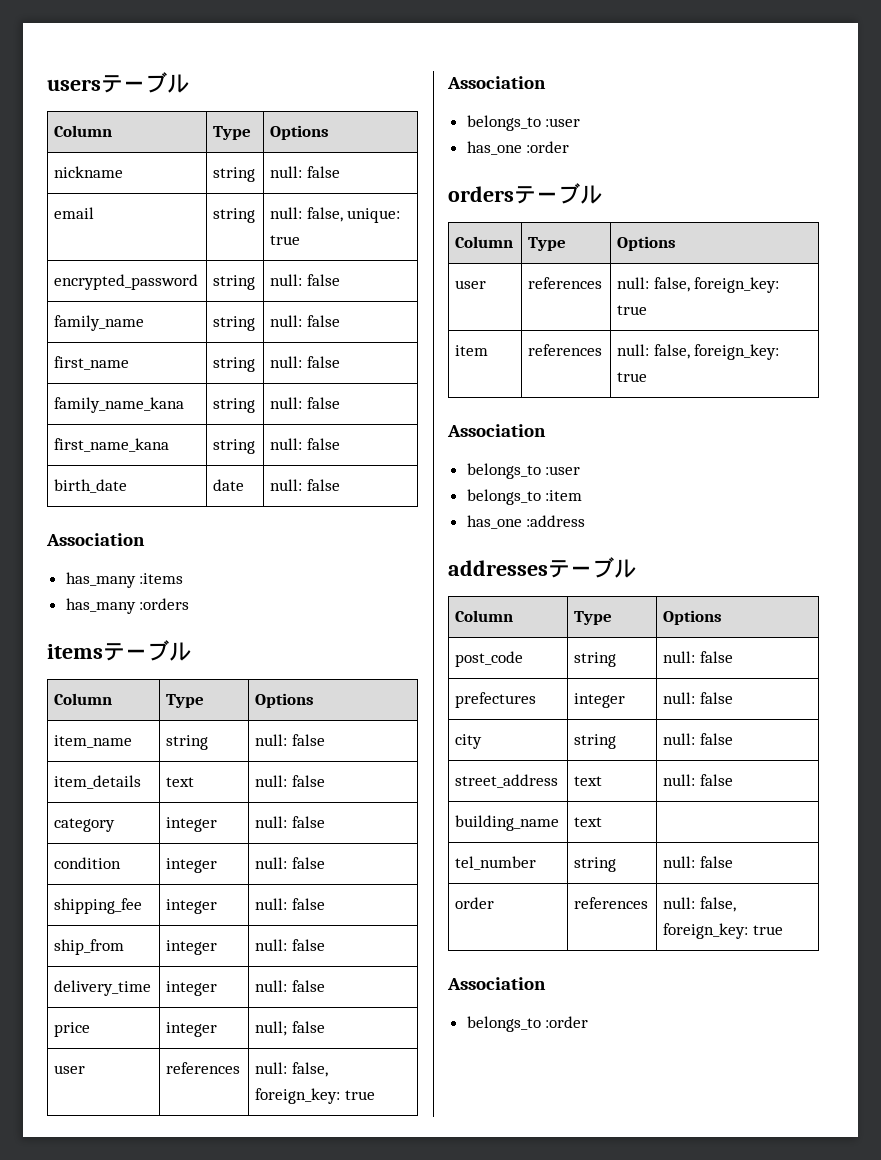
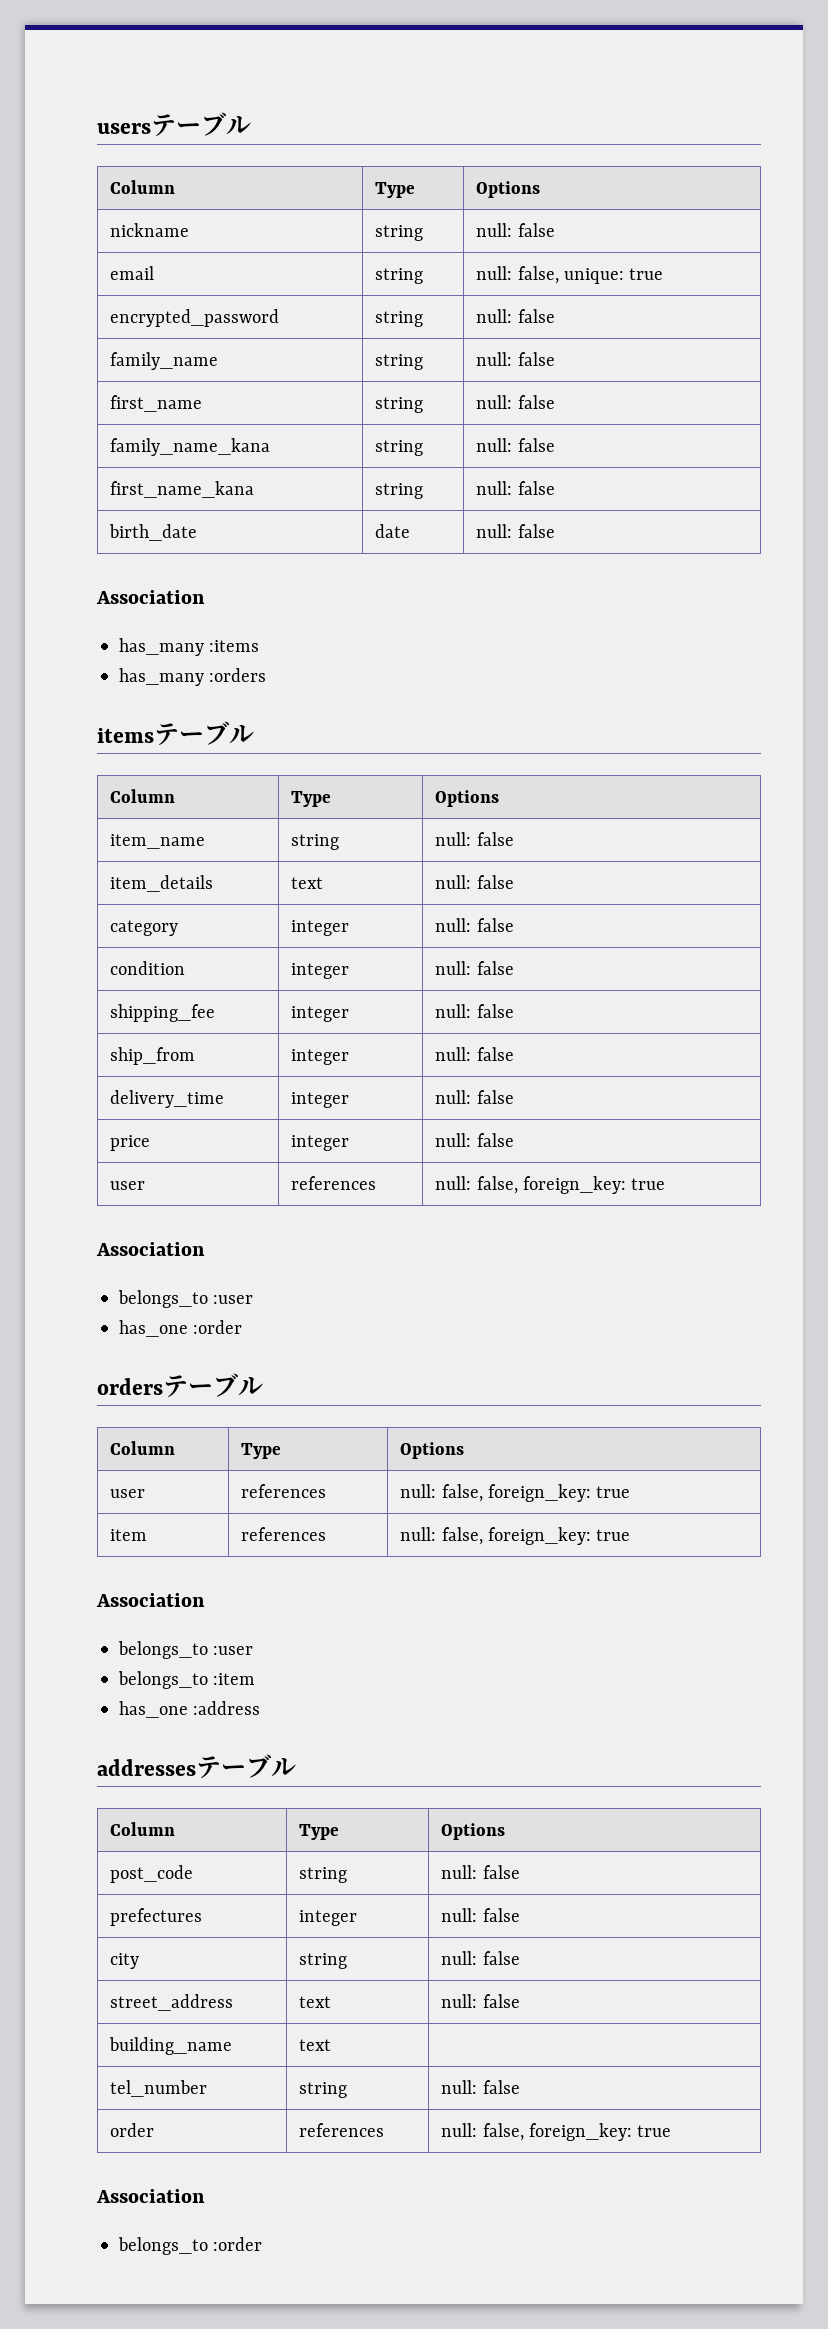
- price | integer | null; false
+ price | integer | null: false

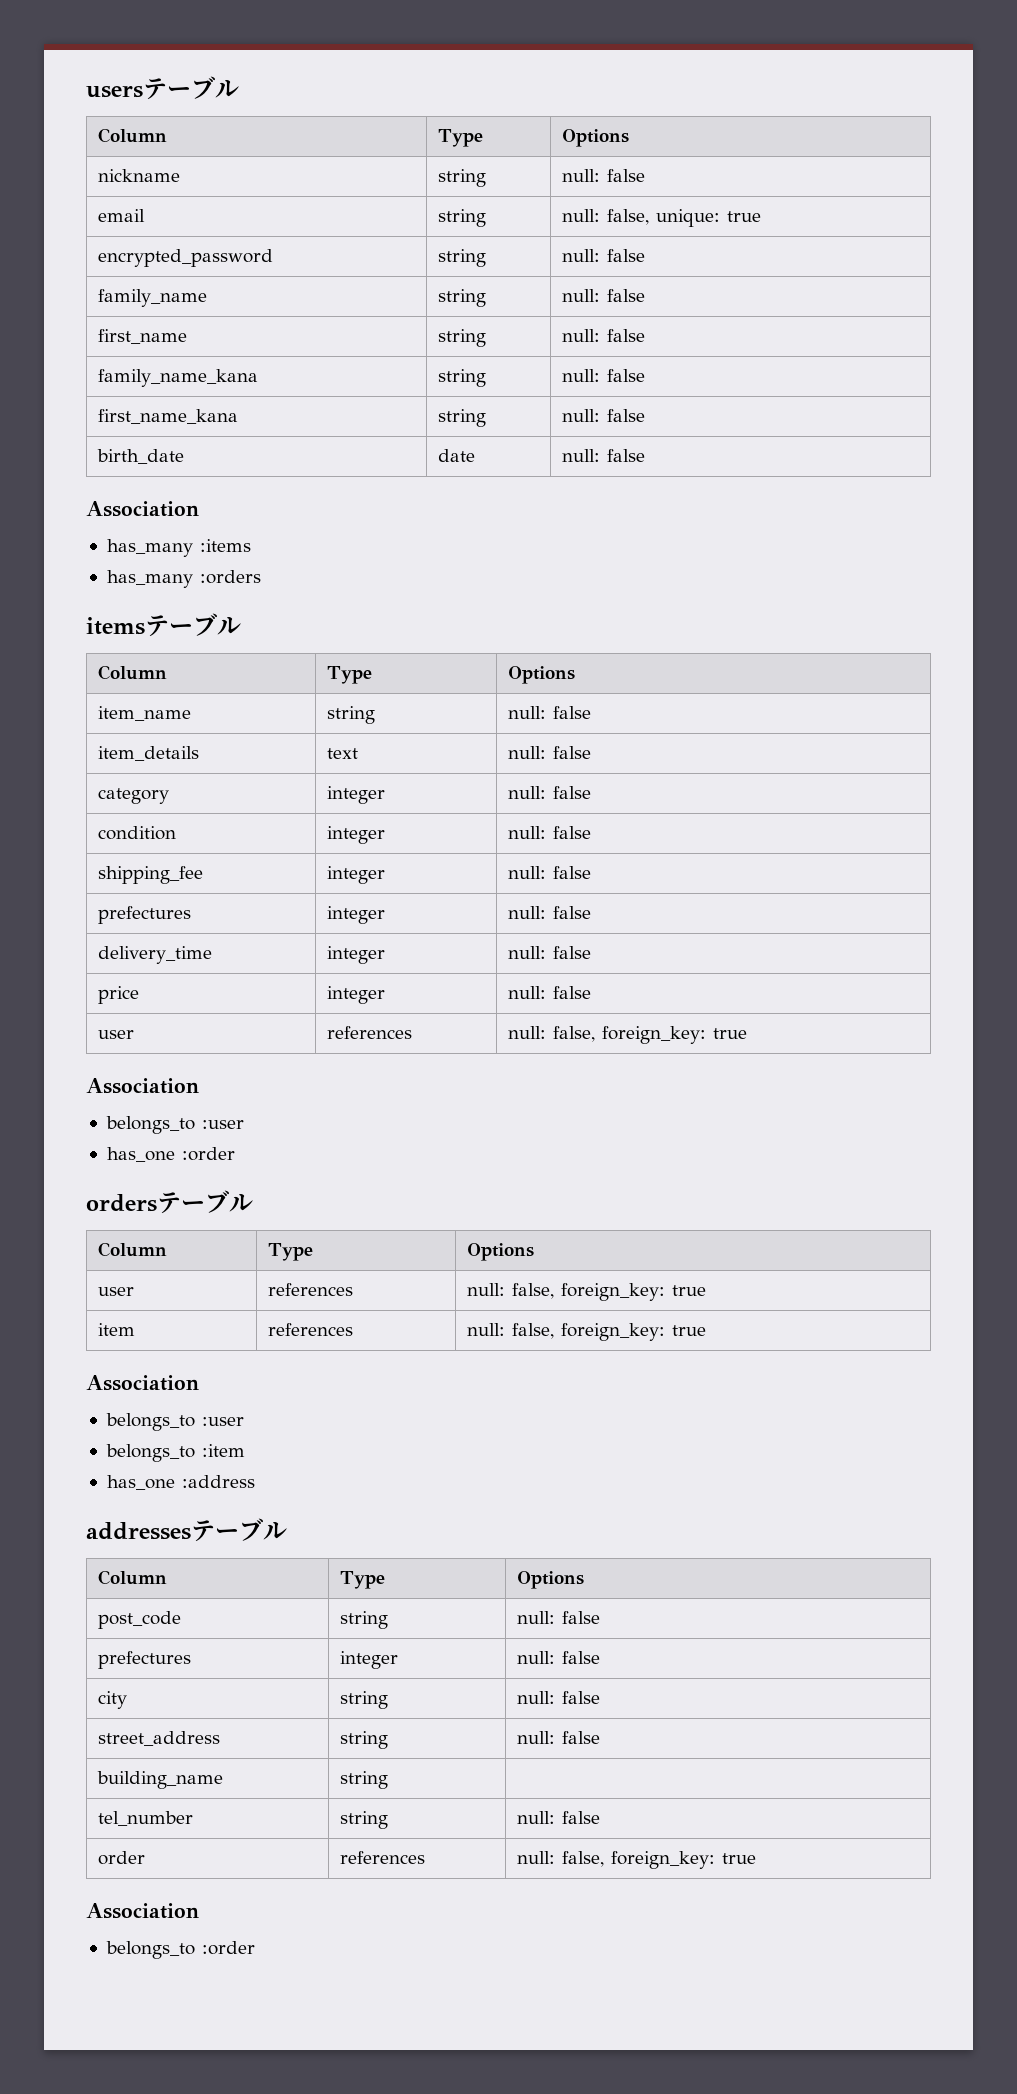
  shipping_fee | integer | null: false
- ship_from | integer | null: false
+ prefectures | integer | null: false
- street_address | text | null: false
+ street_address | string | null: false
- building_name | text |
+ building_name | string |

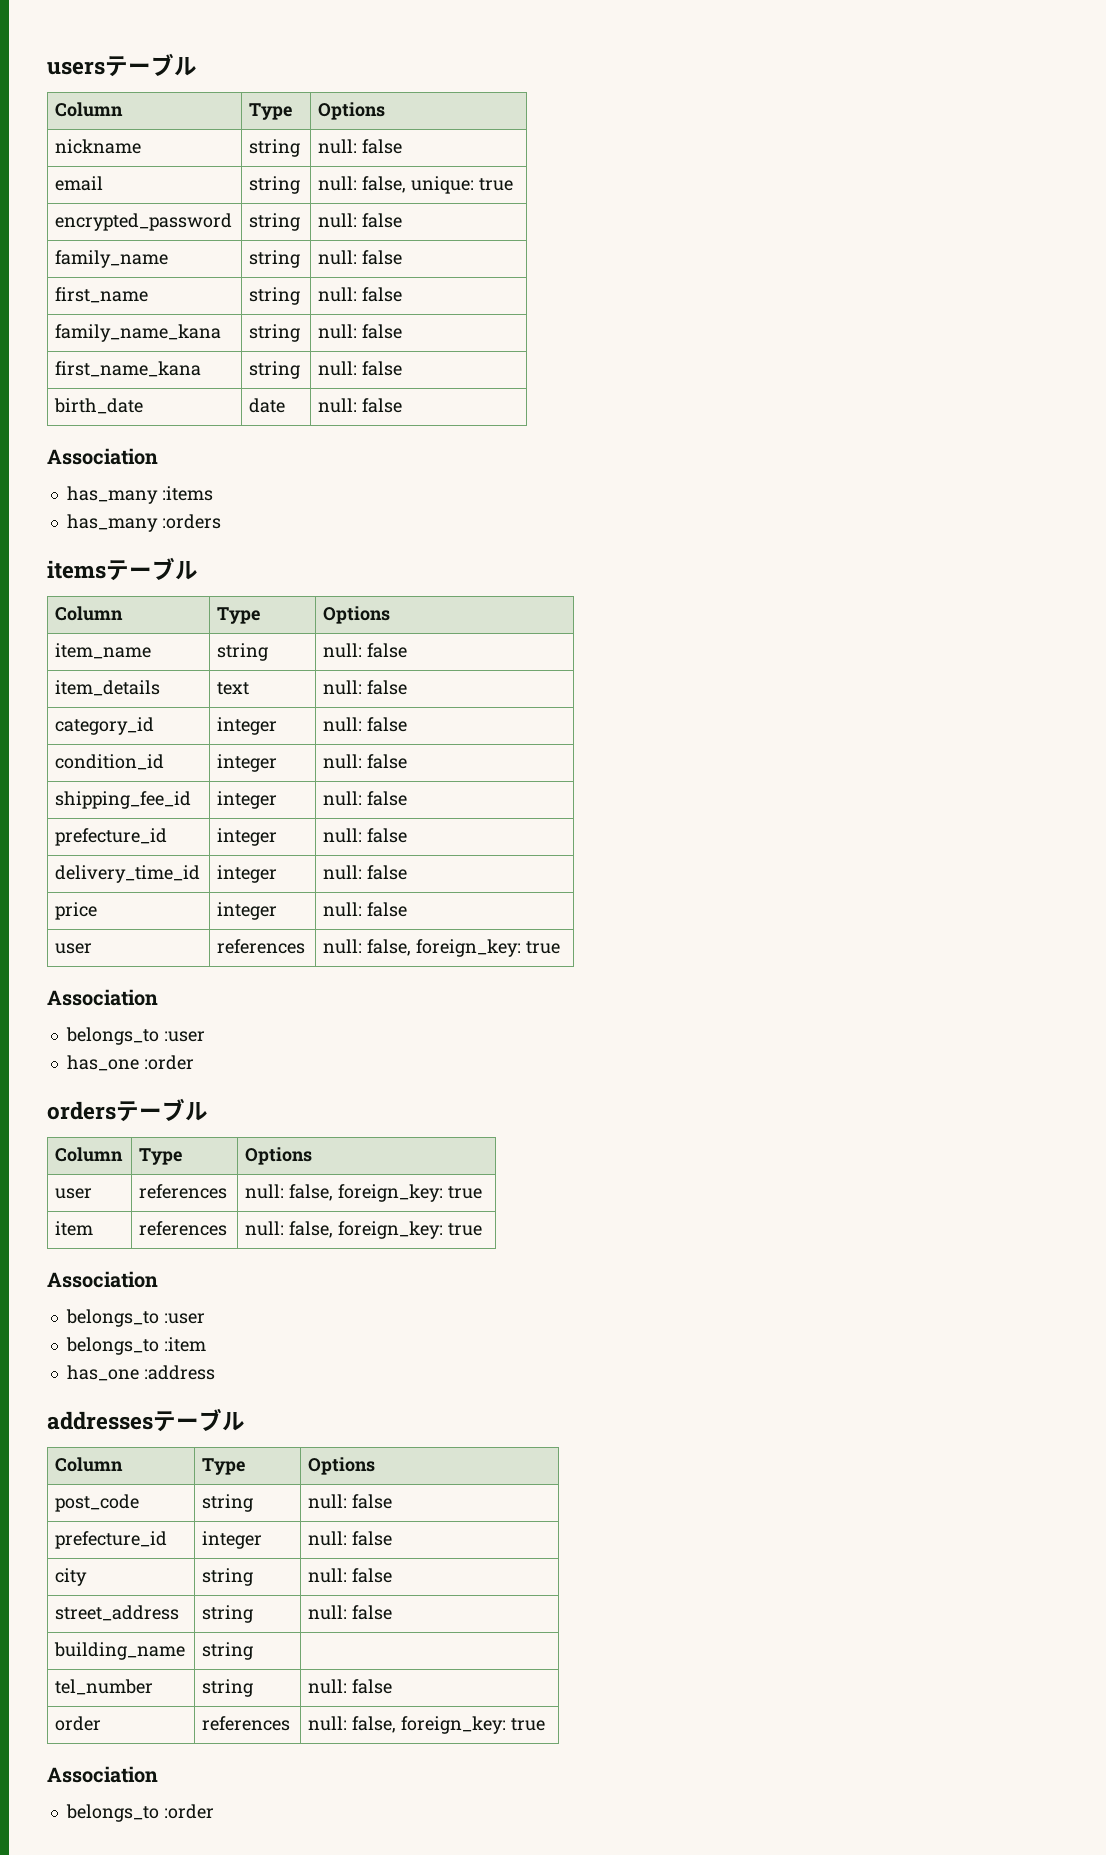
- category | integer | null: false
- condition | integer | null: false
- shipping_fee | integer | null: false
- prefectures | integer | null: false
- delivery_time | integer | null: false
+ category_id | integer | null: false
+ condition_id | integer | null: false
+ shipping_fee_id | integer | null: false
+ prefecture_id | integer | null: false
+ delivery_time_id | integer | null: false
  post_code | string | null: false
- prefectures | integer | null: false
+ prefecture_id | integer | null: false

